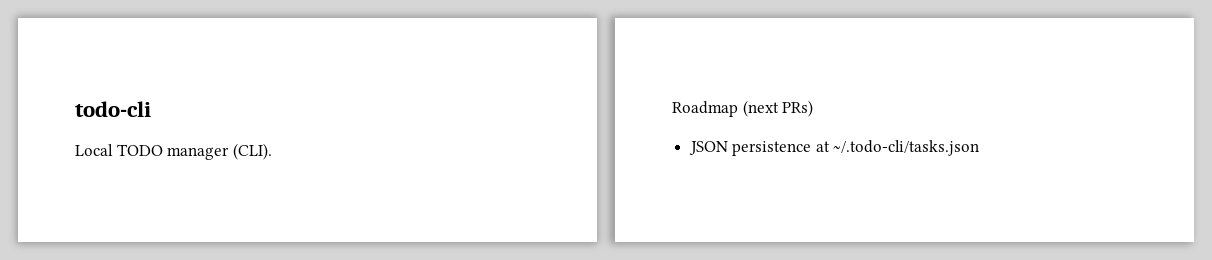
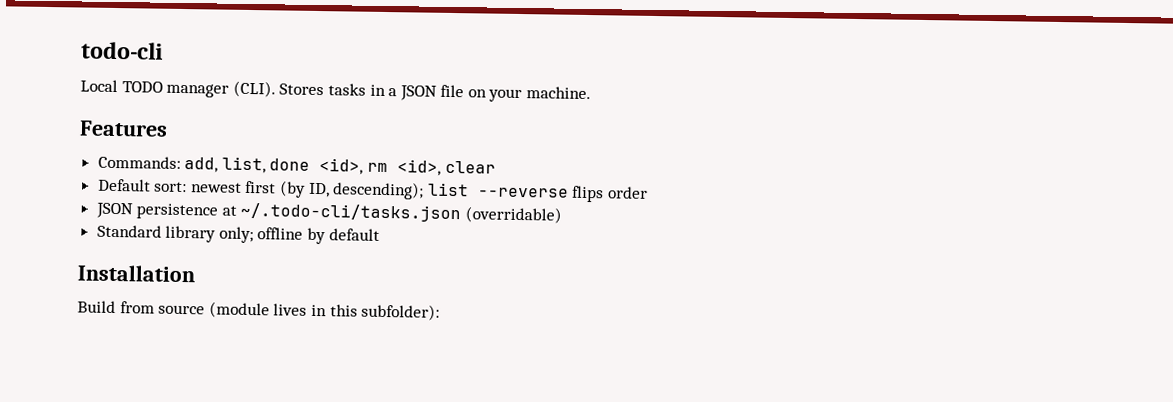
- Local TODO manager (CLI).
- Roadmap (next PRs)
- JSON persistence at ~/.todo-cli/tasks.json
+ Local TODO manager (CLI). Stores tasks in a JSON file on your machine.
+ Features
+ Commands: add, list, done <id>, rm <id>, clear
+ Default sort: newest first (by ID, descending); list --reverse flips order
+ JSON persistence at ~/.todo-cli/tasks.json (overridable)
+ Standard library only; offline by default
+ Installation
+ Build from source (module lives in this subfolder):

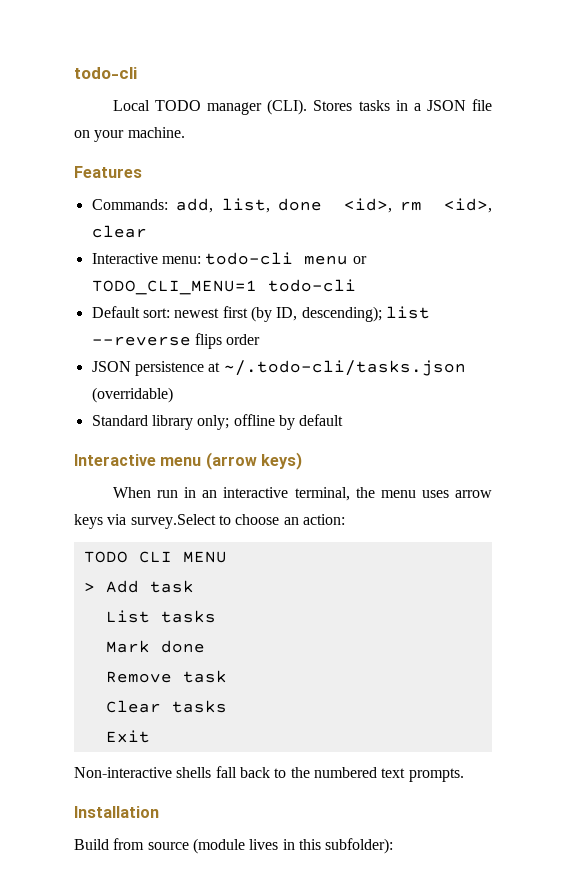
+ Interactive menu: todo-cli menu or TODO_CLI_MENU=1 todo-cli
+ Interactive menu (arrow keys)
+ When run in an interactive terminal, the menu uses arrow keys via survey.Select to choose an action:
+ TODO CLI MENU
+ > Add task
+ List tasks
+ Mark done
+ Remove task
+ Clear tasks
+ Exit
+ Non-interactive shells fall back to the numbered text prompts.

